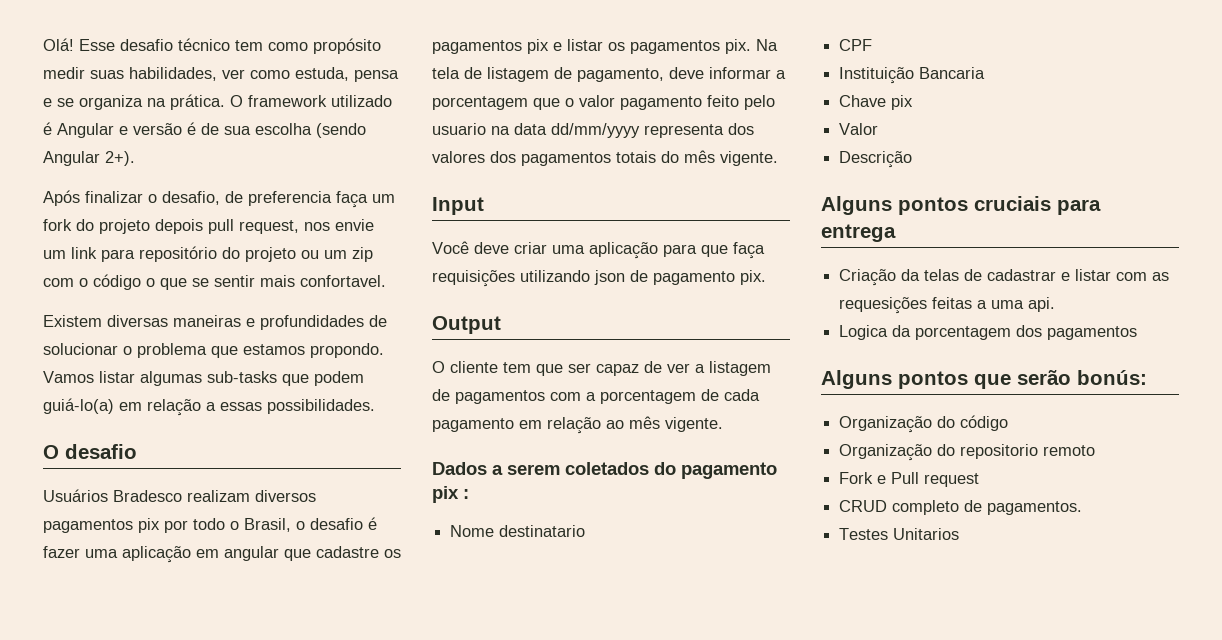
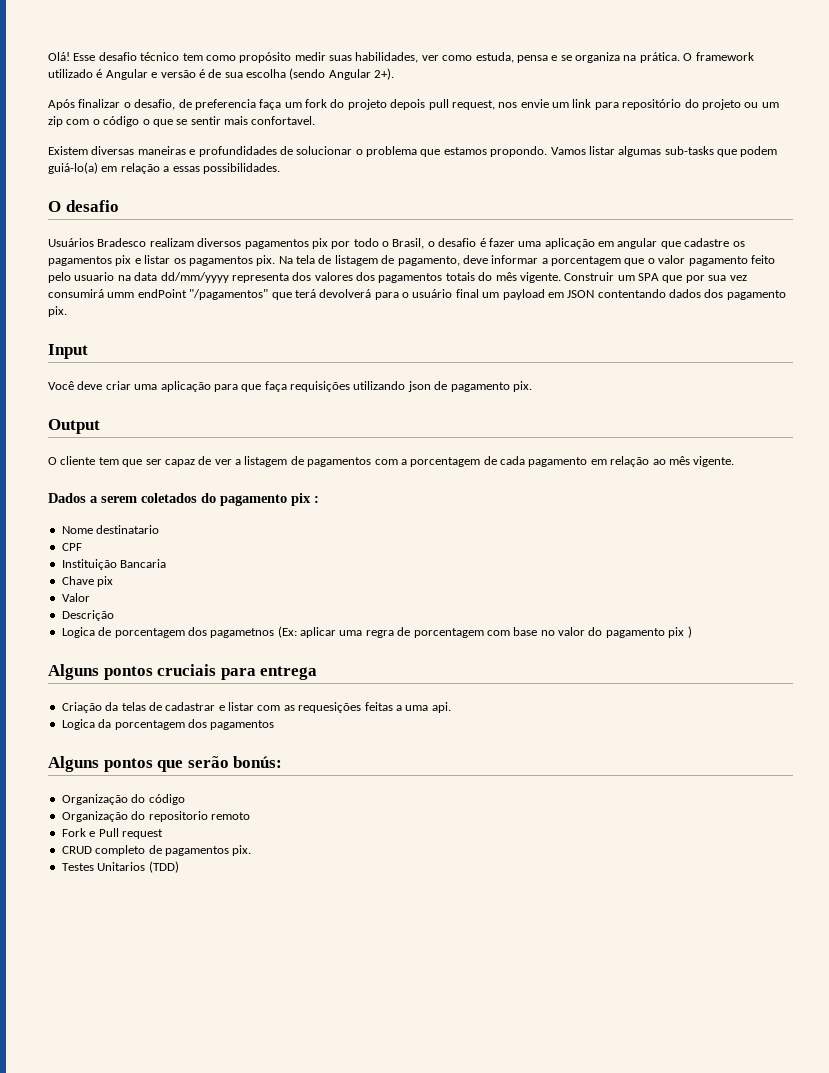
+ Construir um SPA que por sua vez consumirá umm endPoint "/pagamentos" que terá devolverá para o usuário final um payload em JSON contentando dados dos pagamento pix.
+ Logica de porcentagem dos pagametnos (Ex: aplicar uma regra de porcentagem com base no valor do pagamento pix )
- CRUD completo de pagamentos.
+ CRUD completo de pagamentos pix.
- Testes Unitarios
+ Testes Unitarios (TDD)

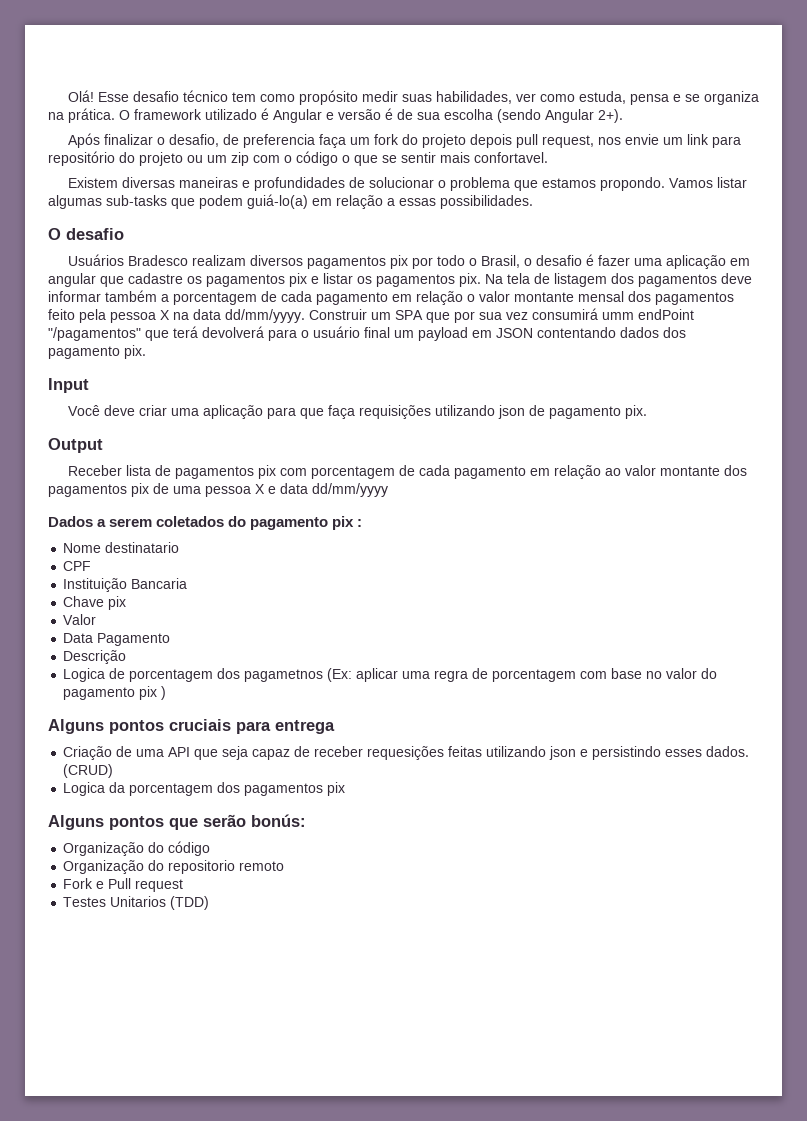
- Na tela de listagem de pagamento, deve informar a porcentagem que o valor pagamento feito pelo usuario na data dd/mm/yyyy representa dos valores dos pagamentos totais do mês vigente.
+ Na tela de listagem dos pagamentos deve informar também a porcentagem de cada pagamento em relação o valor montante mensal dos pagamentos feito pela pessoa X na data dd/mm/yyyy.
- O cliente tem que ser capaz de ver a listagem de pagamentos com a porcentagem de cada pagamento em relação ao mês vigente.
+ Receber lista de pagamentos pix com porcentagem de cada pagamento em relação ao valor montante dos pagamentos pix de uma pessoa X e data dd/mm/yyyy
+ Data Pagamento
- Criação da telas de cadastrar e listar com as requesições feitas a uma api.
+ Criação de uma API que seja capaz de receber requesições feitas utilizando json e persistindo esses dados. (CRUD)
- Logica da porcentagem dos pagamentos
+ Logica da porcentagem dos pagamentos pix
- CRUD completo de pagamentos pix.

